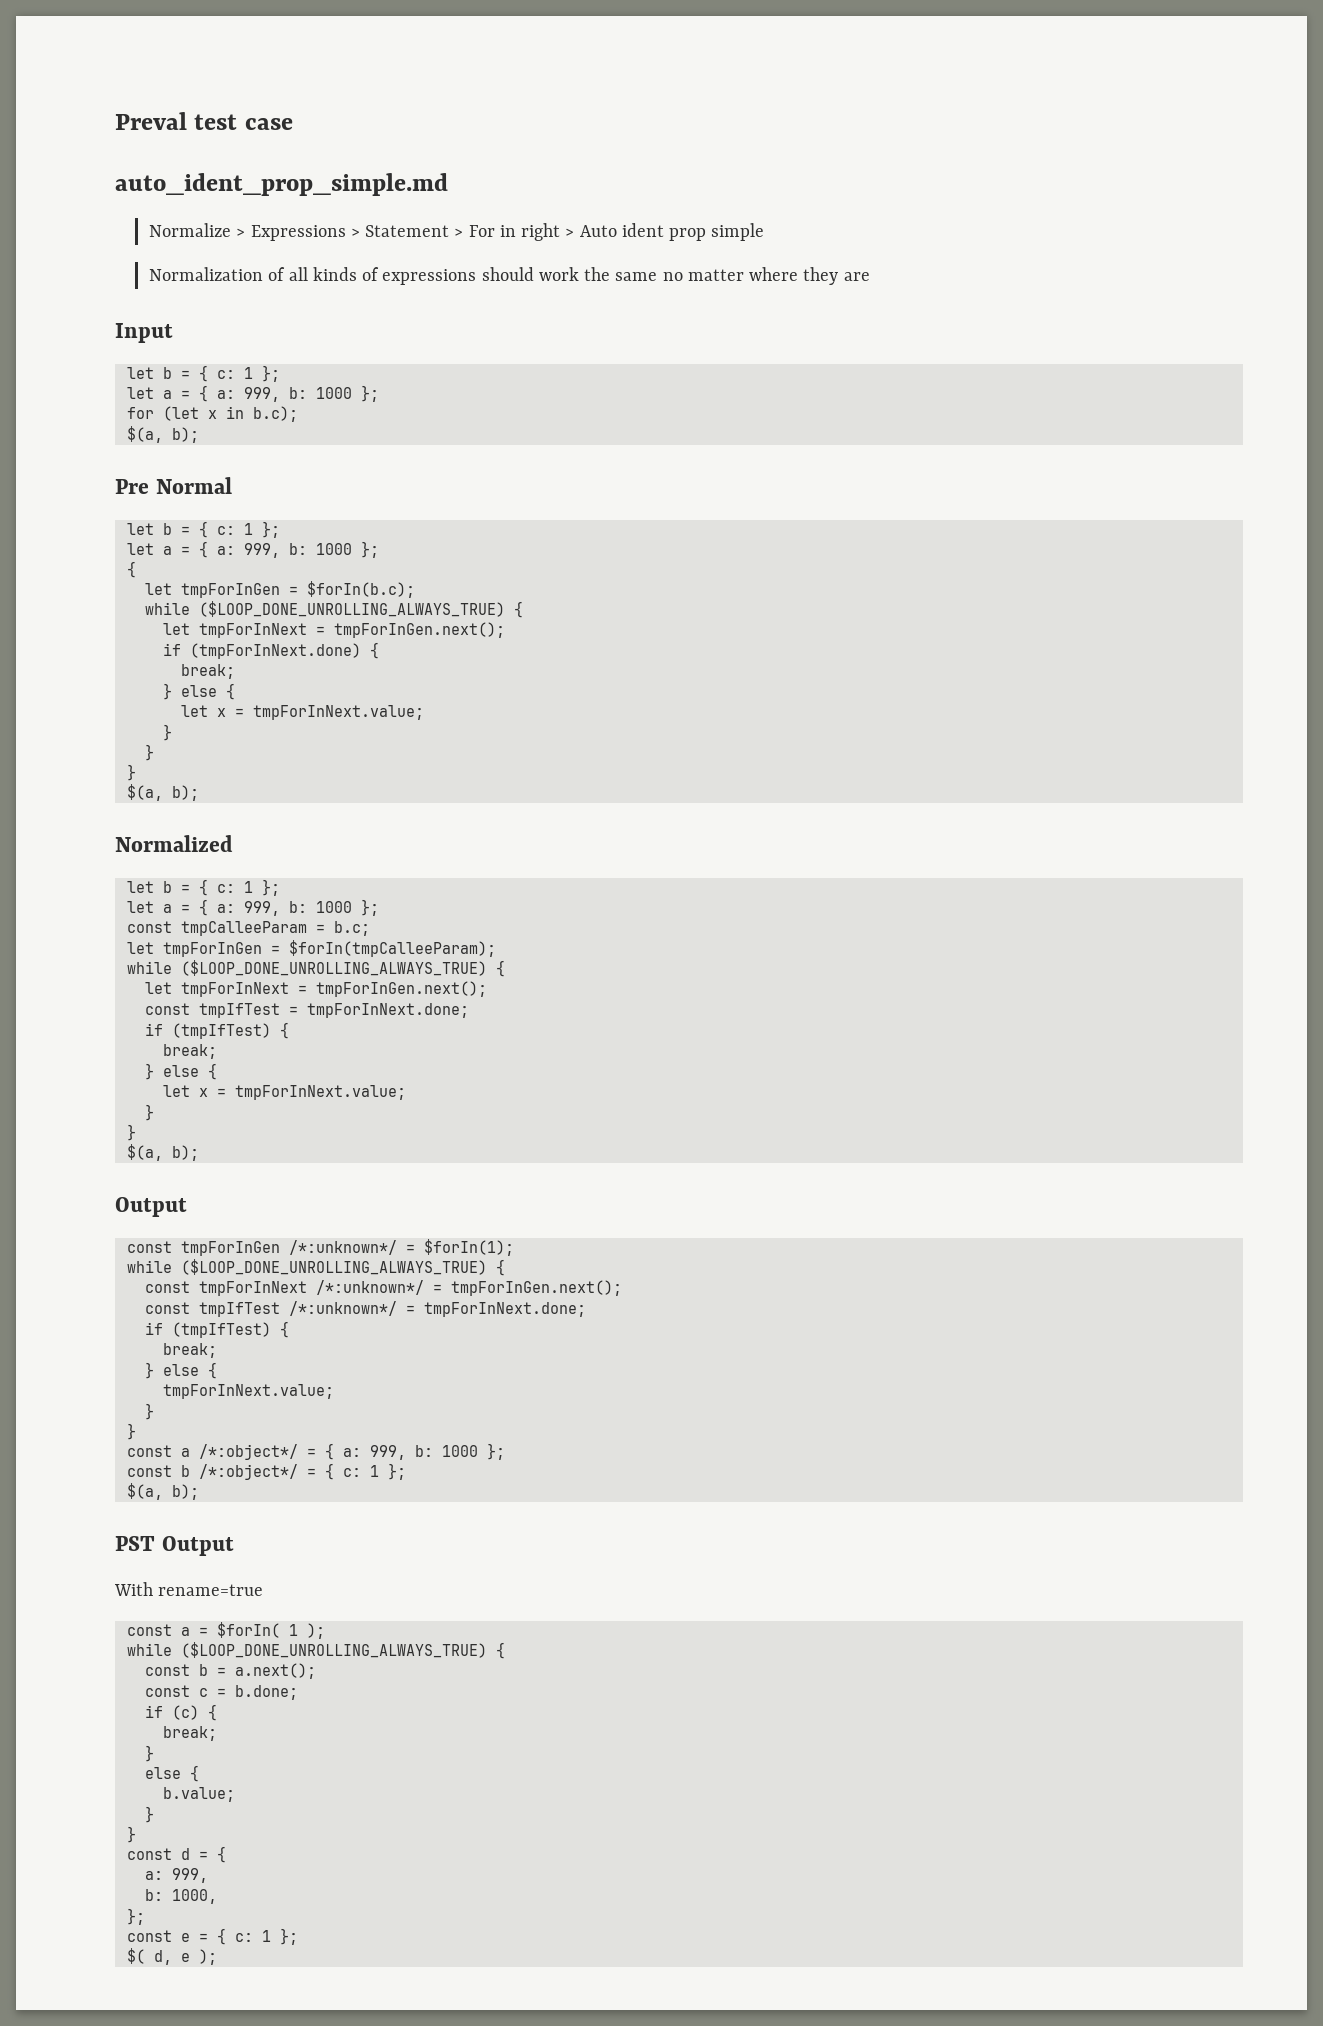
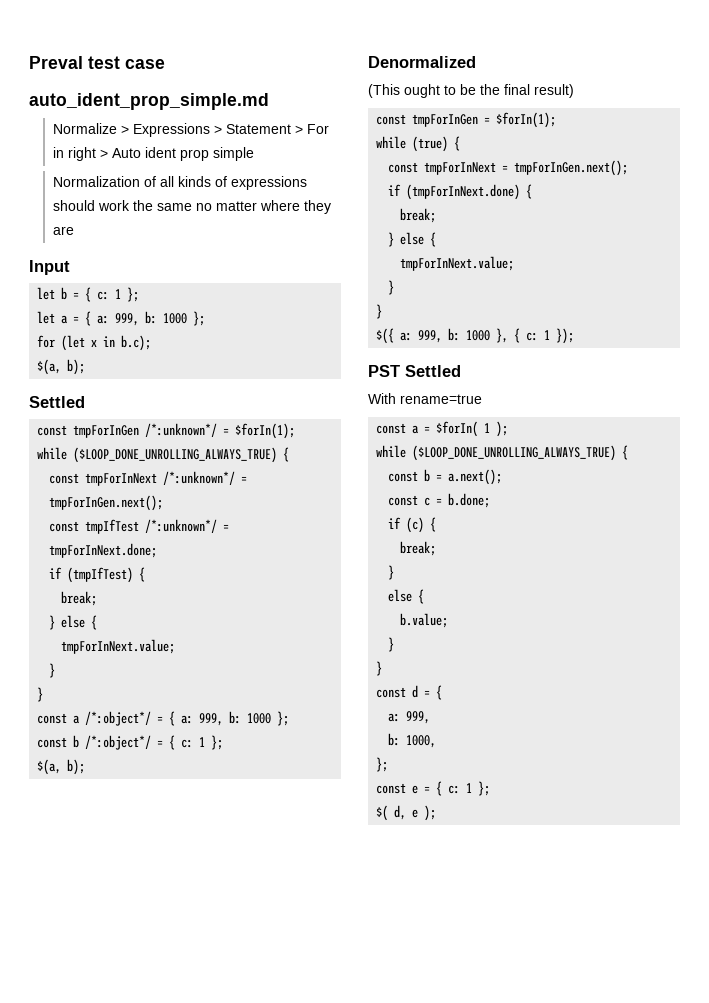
  for (let x in b.c);
  $(a, b);
- Pre Normal
- let b = { c: 1 };
- let a = { a: 999, b: 1000 };
- {
- let tmpForInGen = $forIn(b.c);
- while ($LOOP_DONE_UNROLLING_ALWAYS_TRUE) {
- let tmpForInNext = tmpForInGen.next();
- if (tmpForInNext.done) {
- break;
- } else {
- let x = tmpForInNext.value;
- }
- }
- }
- $(a, b);
- Normalized
- let b = { c: 1 };
- let a = { a: 999, b: 1000 };
- const tmpCalleeParam = b.c;
- let tmpForInGen = $forIn(tmpCalleeParam);
- while ($LOOP_DONE_UNROLLING_ALWAYS_TRUE) {
- let tmpForInNext = tmpForInGen.next();
- const tmpIfTest = tmpForInNext.done;
- if (tmpIfTest) {
- break;
- } else {
- let x = tmpForInNext.value;
- }
- }
- $(a, b);
- Output
+ Settled
+ Denormalized
+ (This ought to be the final result)
+ const tmpForInGen = $forIn(1);
+ while (true) {
+ const tmpForInNext = tmpForInGen.next();
+ if (tmpForInNext.done) {
+ break;
+ } else {
+ tmpForInNext.value;
+ }
+ }
+ $({ a: 999, b: 1000 }, { c: 1 });
- PST Output
+ PST Settled

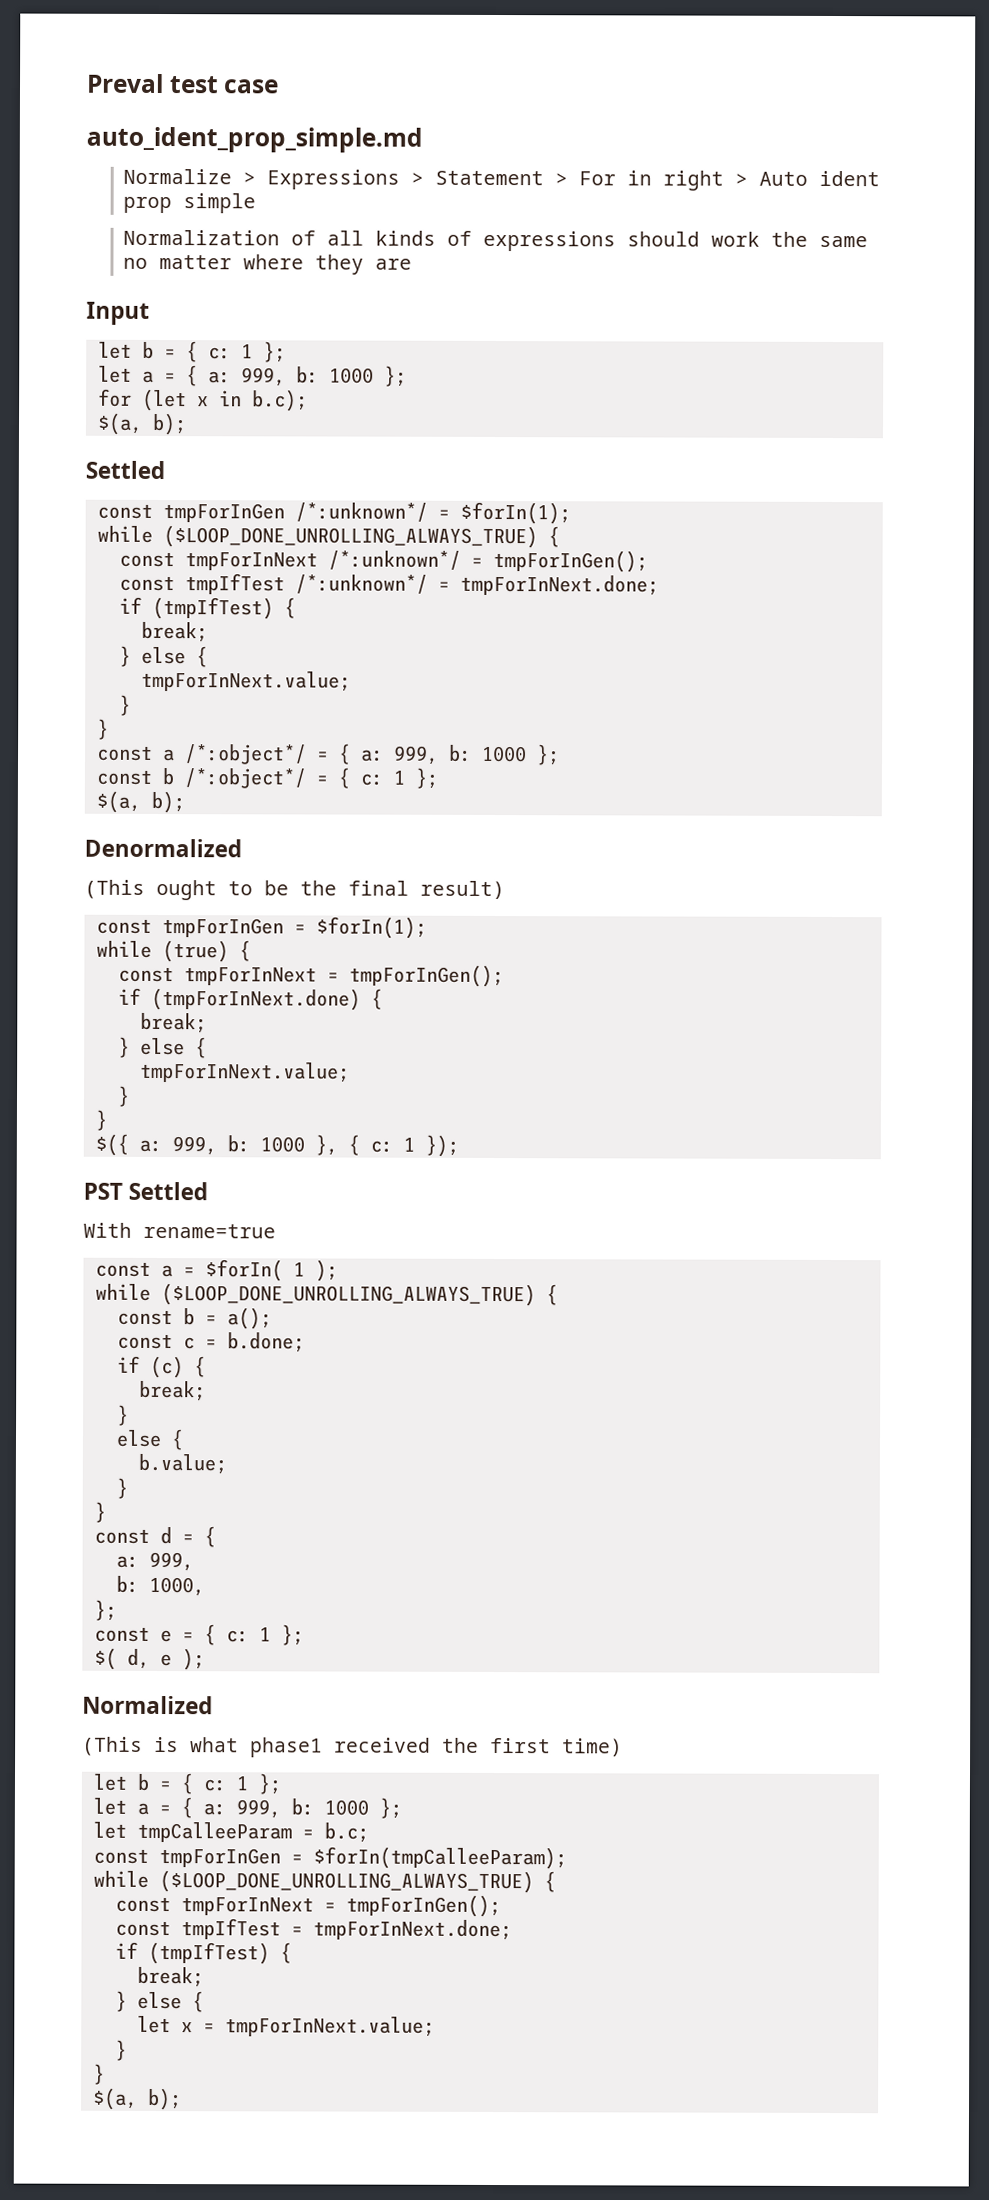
- const tmpForInNext /*:unknown*/ = tmpForInGen.next();
+ const tmpForInNext /*:unknown*/ = tmpForInGen();
  while (true) {
- const tmpForInNext = tmpForInGen.next();
+ const tmpForInNext = tmpForInGen();
- const b = a.next();
+ const b = a();
+ Normalized
+ (This is what phase1 received the first time)
+ let b = { c: 1 };
+ let a = { a: 999, b: 1000 };
+ let tmpCalleeParam = b.c;
+ const tmpForInGen = $forIn(tmpCalleeParam);
+ while ($LOOP_DONE_UNROLLING_ALWAYS_TRUE) {
+ const tmpForInNext = tmpForInGen();
+ const tmpIfTest = tmpForInNext.done;
+ if (tmpIfTest) {
+ break;
+ } else {
+ let x = tmpForInNext.value;
+ }
+ }
+ $(a, b);

